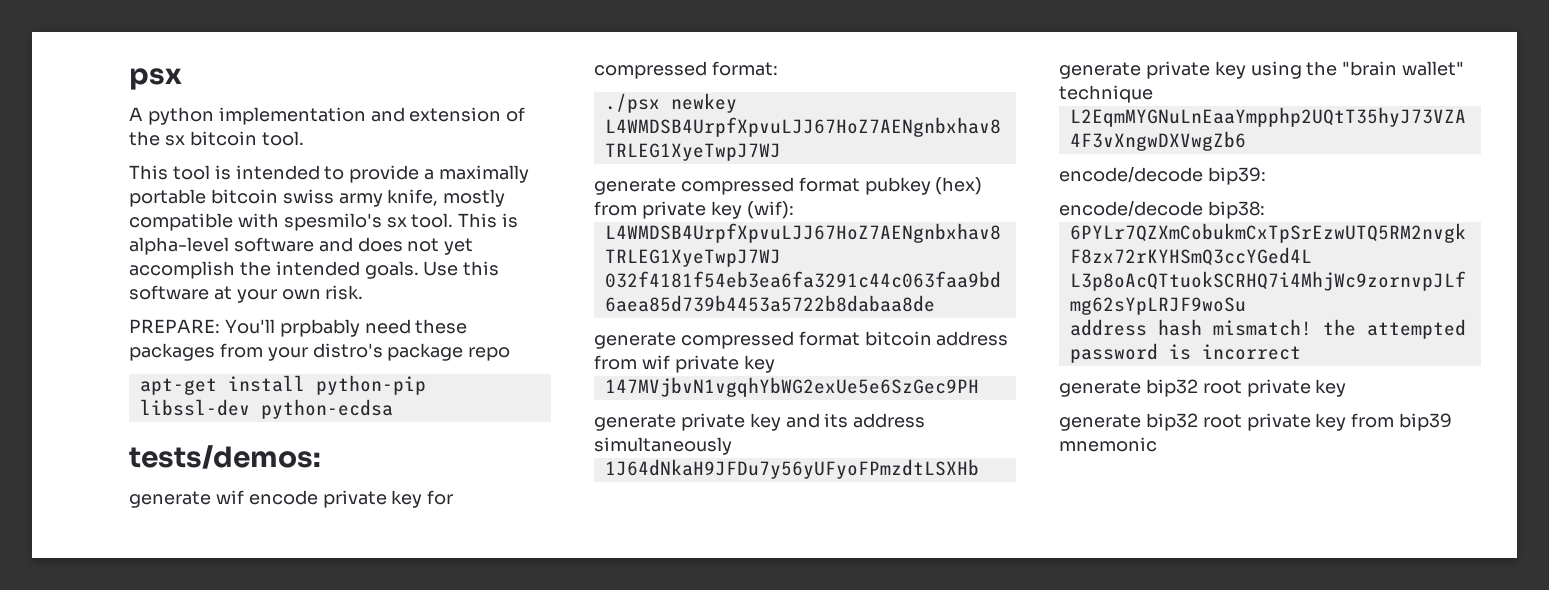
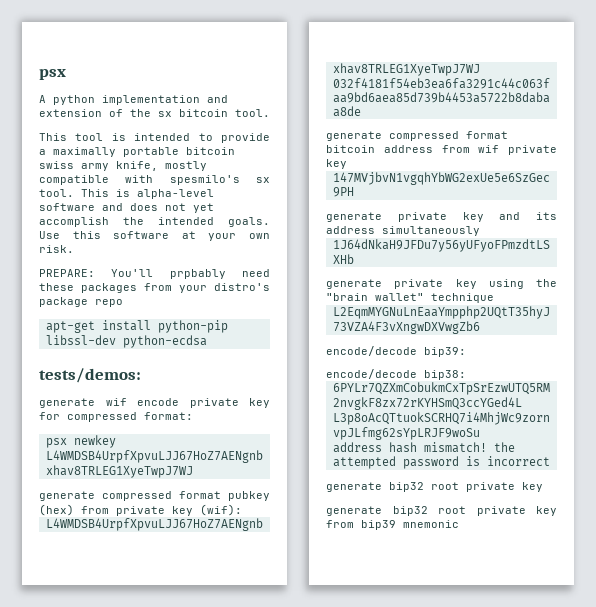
- ./psx newkey
+ psx newkey

